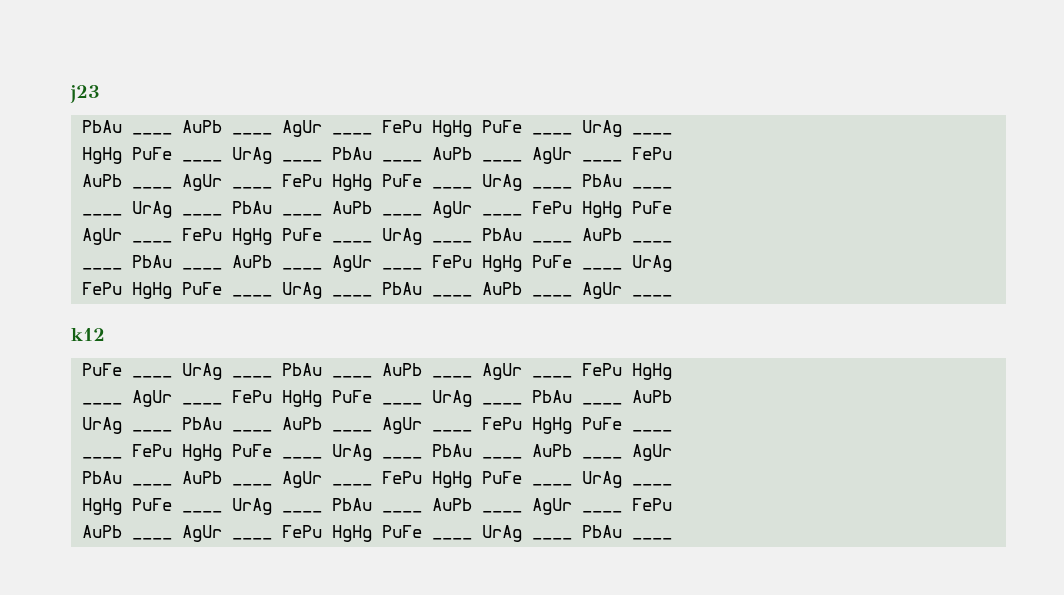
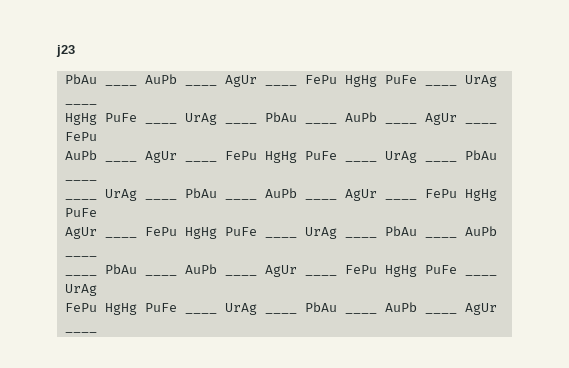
- k12
- PuFe ____ UrAg ____ PbAu ____ AuPb ____ AgUr ____ FePu HgHg
- ____ AgUr ____ FePu HgHg PuFe ____ UrAg ____ PbAu ____ AuPb
- UrAg ____ PbAu ____ AuPb ____ AgUr ____ FePu HgHg PuFe ____
- ____ FePu HgHg PuFe ____ UrAg ____ PbAu ____ AuPb ____ AgUr
- PbAu ____ AuPb ____ AgUr ____ FePu HgHg PuFe ____ UrAg ____
- HgHg PuFe ____ UrAg ____ PbAu ____ AuPb ____ AgUr ____ FePu
- AuPb ____ AgUr ____ FePu HgHg PuFe ____ UrAg ____ PbAu ____

